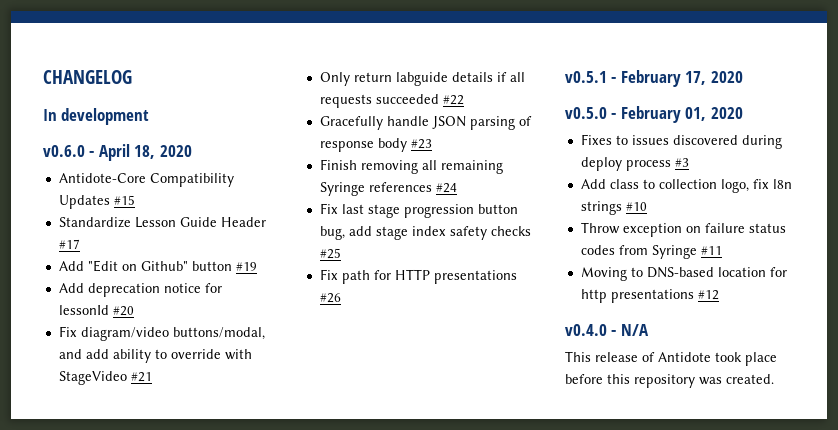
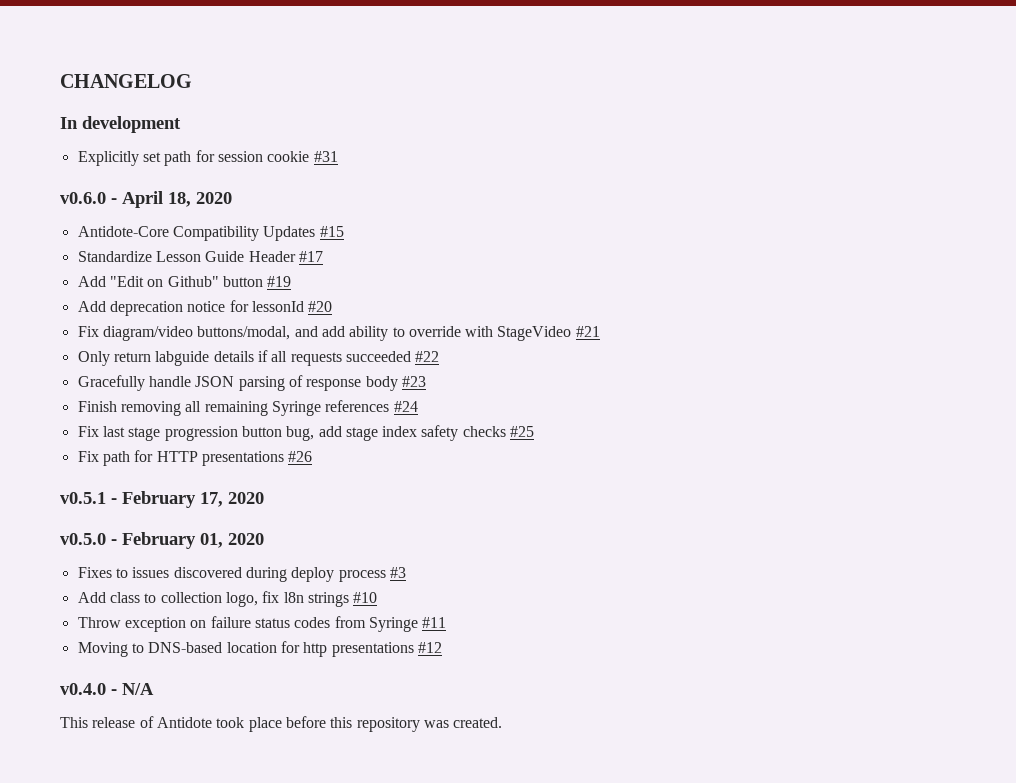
+ Explicitly set path for session cookie #31

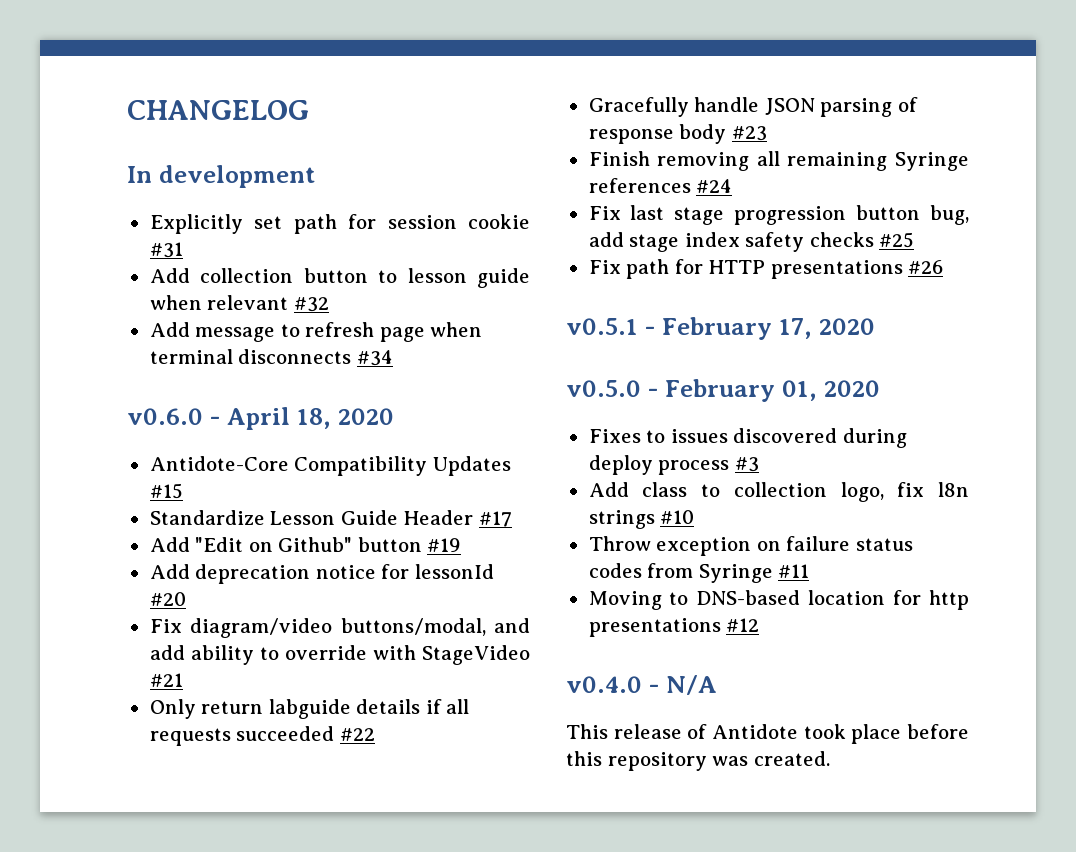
+ Add collection button to lesson guide when relevant #32
+ Add message to refresh page when terminal disconnects #34

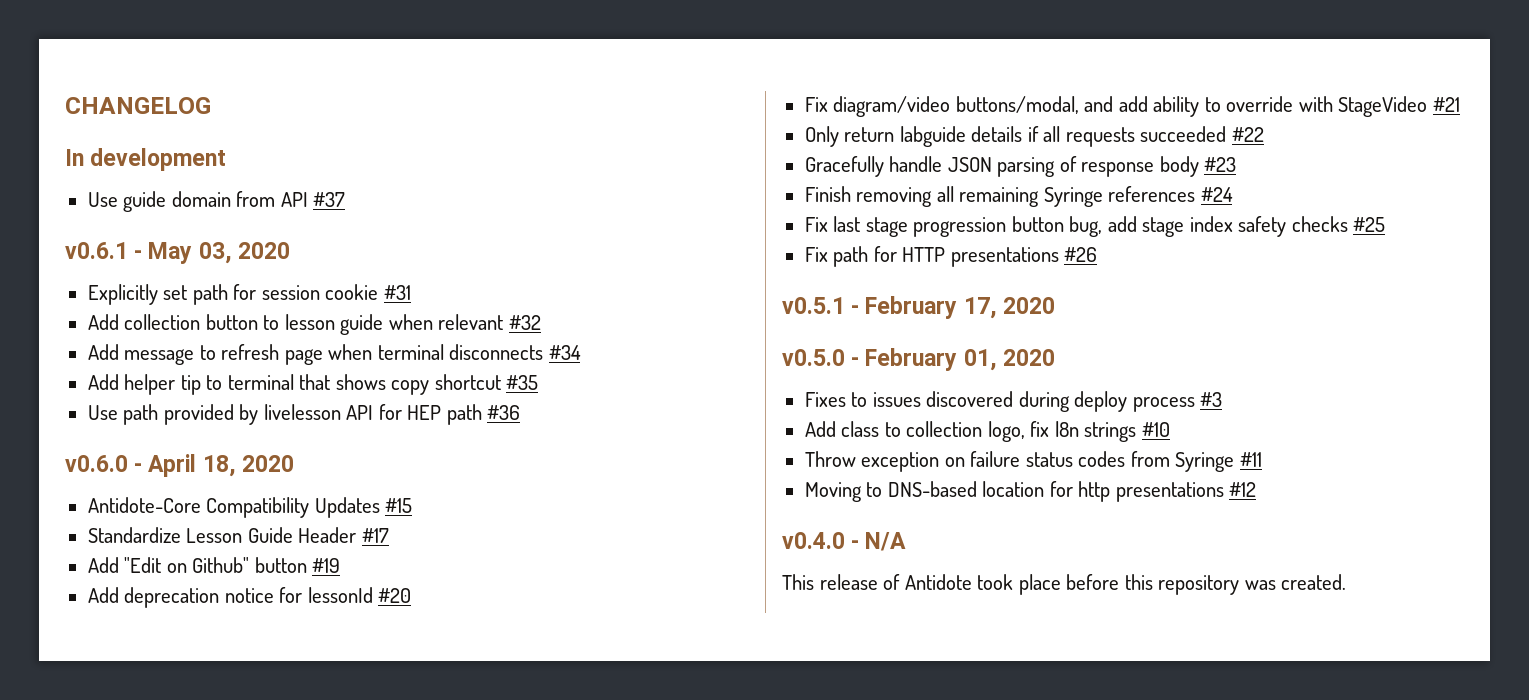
+ Use guide domain from API #37
+ v0.6.1 - May 03, 2020
+ Add helper tip to terminal that shows copy shortcut #35
+ Use path provided by livelesson API for HEP path #36

